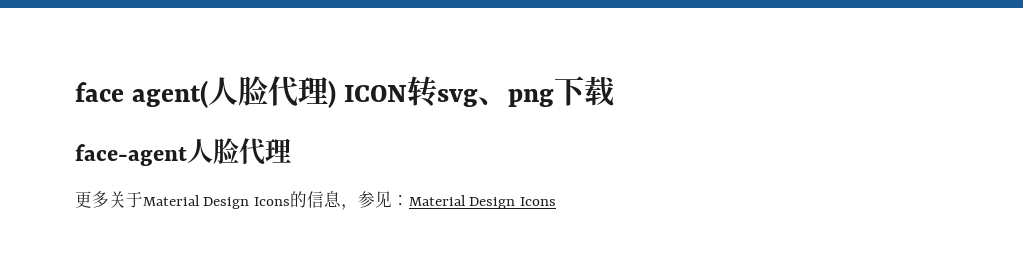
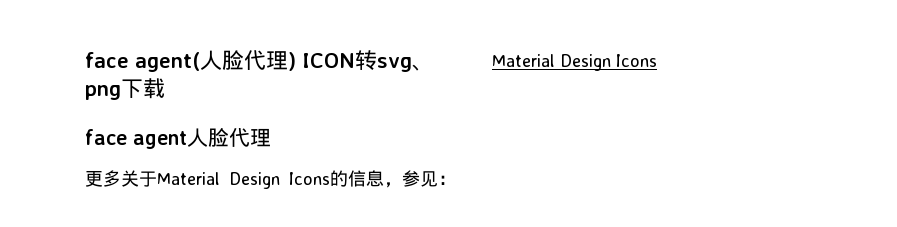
- face-agent人脸代理
+ face agent人脸代理

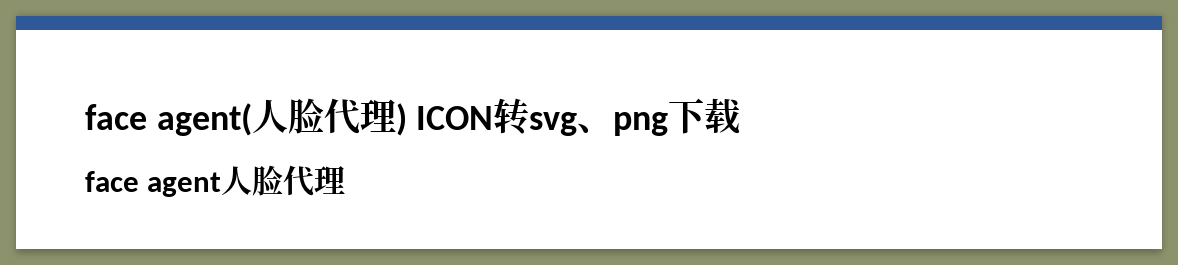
- 更多关于Material Design Icons的信息，参见：Material Design Icons

